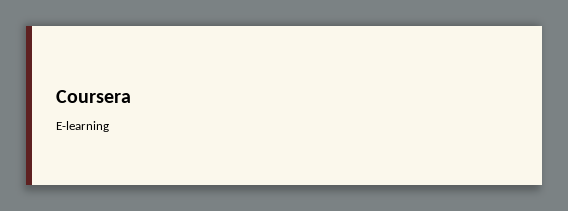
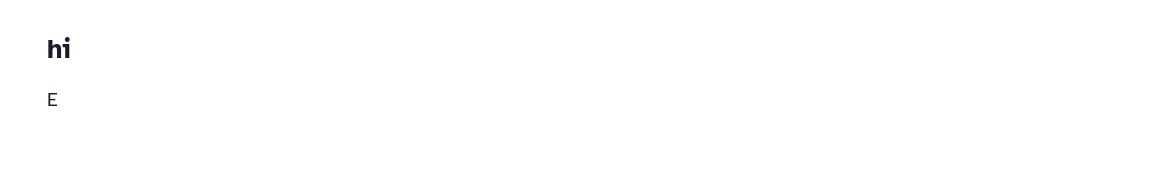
- Coursera
- E-learning
+ hi
+ E

